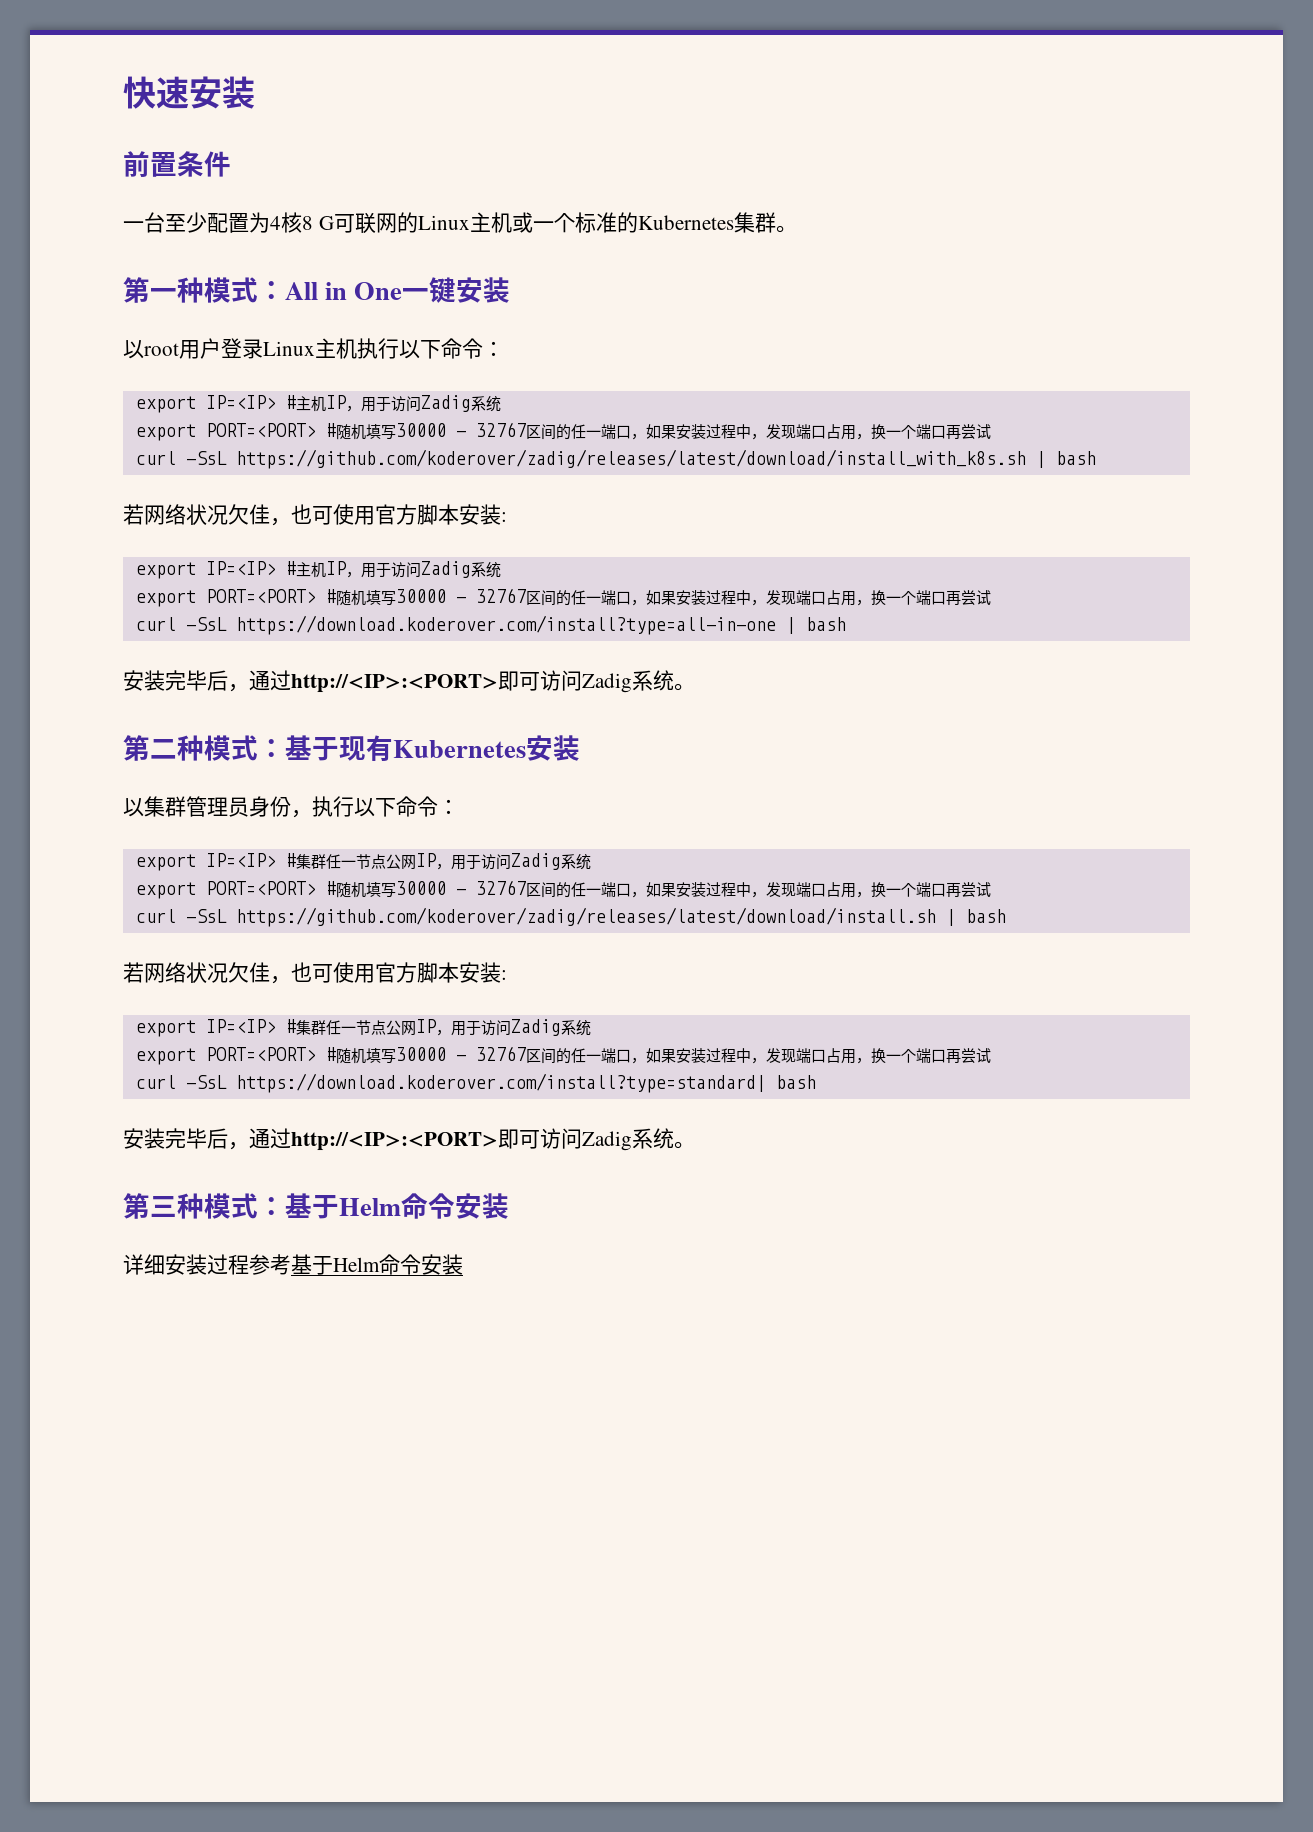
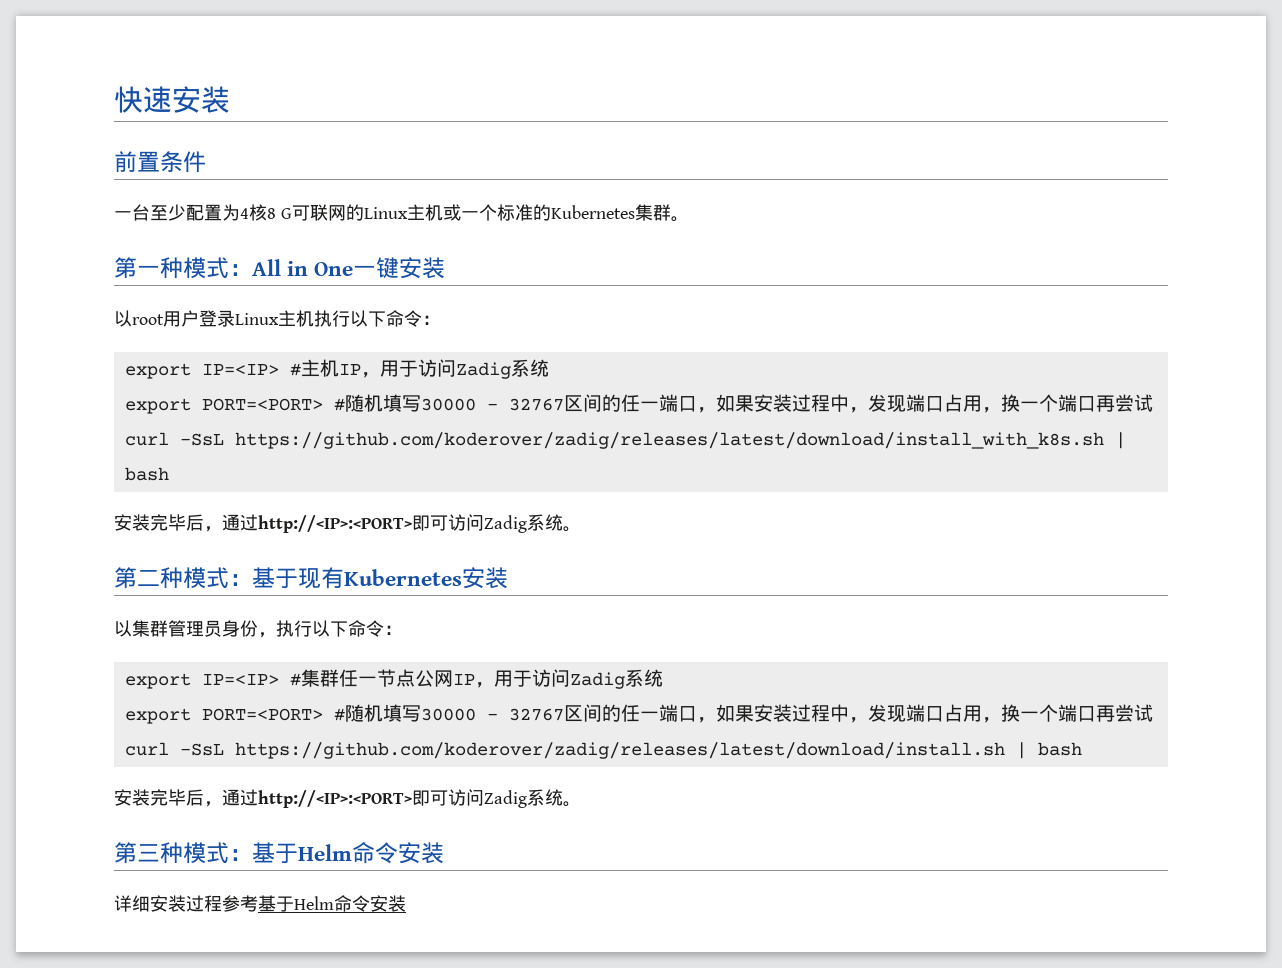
  curl -SsL https://github.com/koderover/zadig/releases/latest/download/install_with_k8s.sh | bash
- 若网络状况欠佳，也可使用官方脚本安装:
- export IP=<IP> #主机IP，用于访问Zadig系统
- export PORT=<PORT> #随机填写30000 - 32767区间的任一端口，如果安装过程中，发现端口占用，换一个端口再尝试
- curl -SsL https://download.koderover.com/install?type=all-in-one | bash
  curl -SsL https://github.com/koderover/zadig/releases/latest/download/install.sh | bash
- 若网络状况欠佳，也可使用官方脚本安装:
- export IP=<IP> #集群任一节点公网IP，用于访问Zadig系统
- export PORT=<PORT> #随机填写30000 - 32767区间的任一端口，如果安装过程中，发现端口占用，换一个端口再尝试
- curl -SsL https://download.koderover.com/install?type=standard| bash

